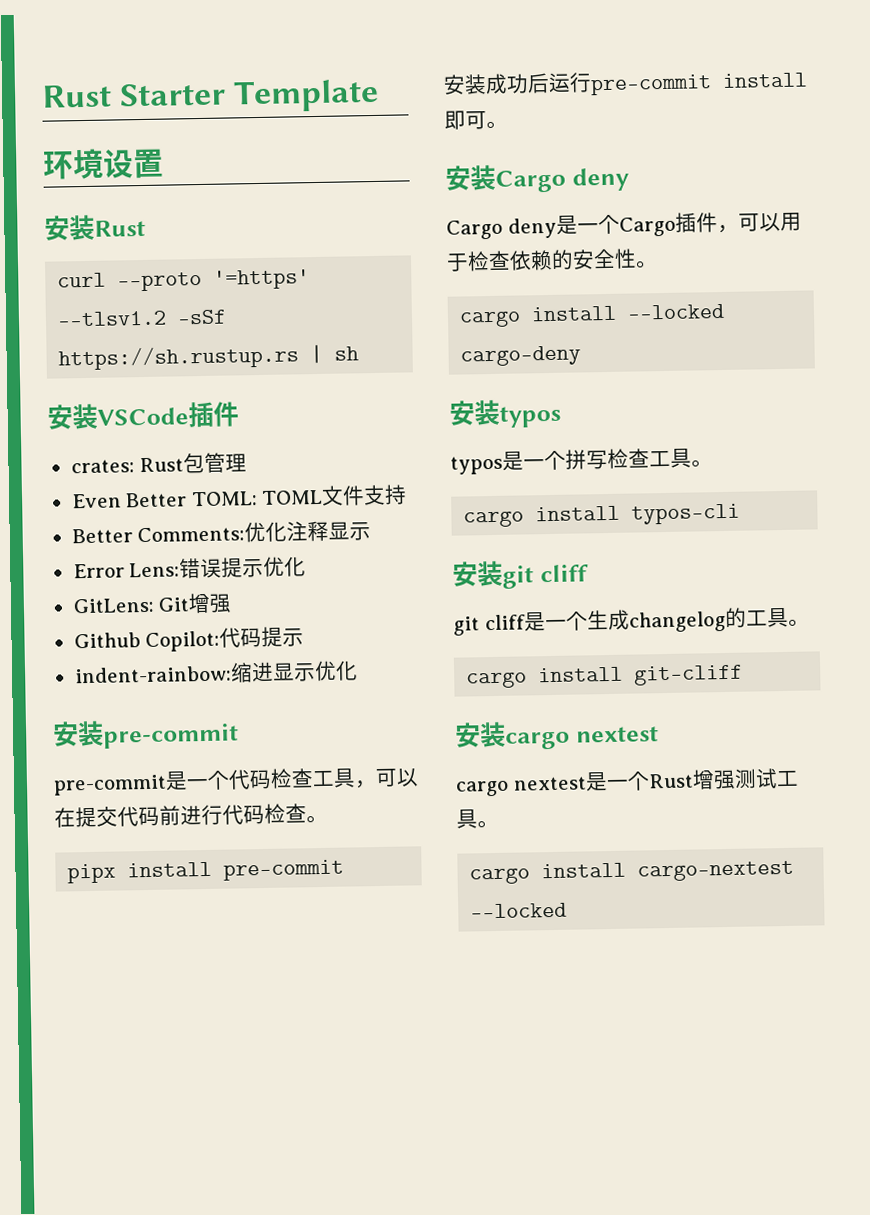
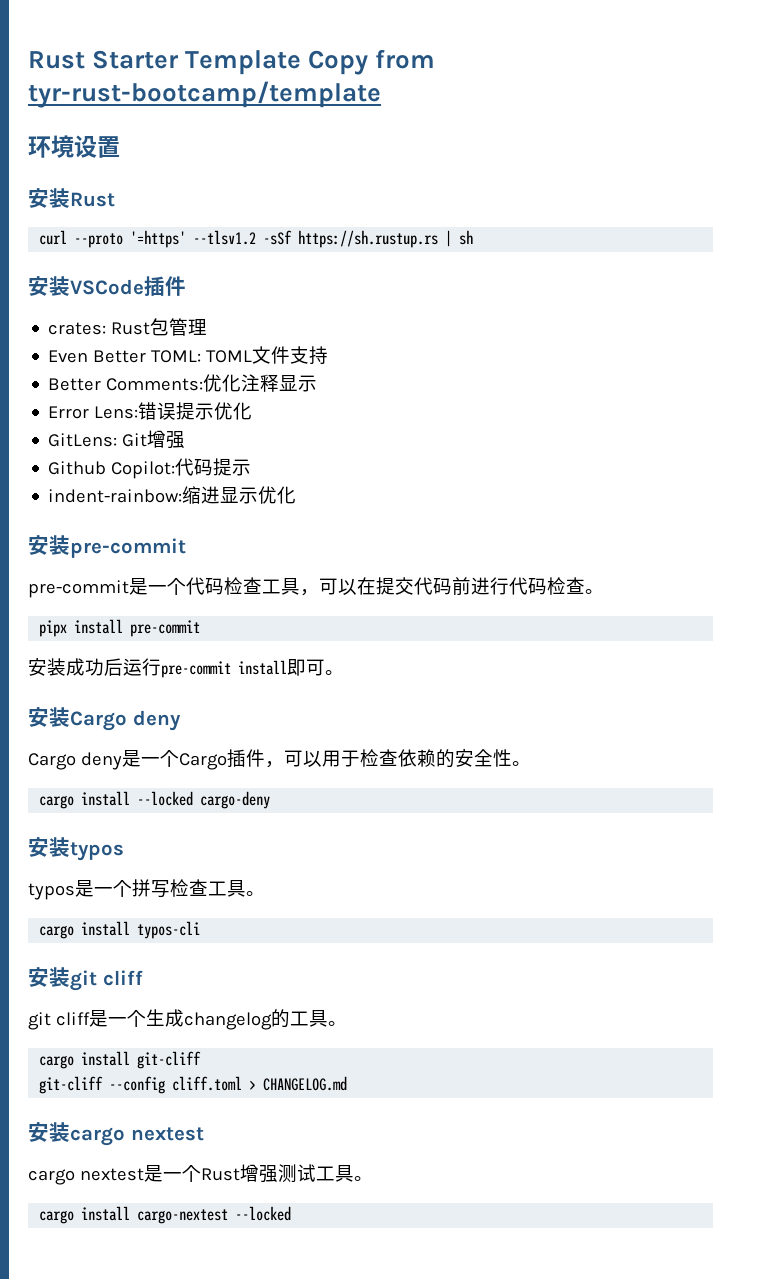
- Rust Starter Template
+ Rust Starter Template Copy from tyr-rust-bootcamp/template
+ git-cliff --config cliff.toml > CHANGELOG.md

